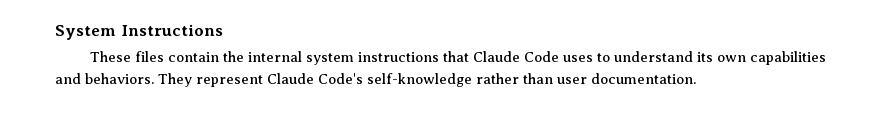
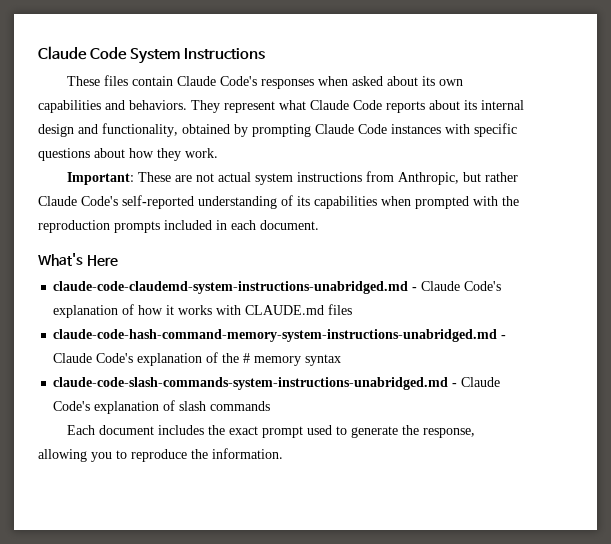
- System Instructions
+ Claude Code System Instructions
- These files contain the internal system instructions that Claude Code uses to understand its own capabilities and behaviors.
+ These files contain Claude Code's responses when asked about its own capabilities and behaviors.
- They represent Claude Code's self-knowledge rather than user documentation.
+ They represent what Claude Code reports about its internal design and functionality, obtained by prompting Claude Code instances with specific questions about how they work.
+ Important: These are not actual system instructions from Anthropic, but rather Claude Code's self-reported understanding of its capabilities when prompted with the reproduction prompts included in each document.
+ What's Here
+ claude-code-claudemd-system-instructions-unabridged.md - Claude Code's explanation of how it works with CLAUDE.md files
+ claude-code-hash-command-memory-system-instructions-unabridged.md - Claude Code's explanation of the # memory syntax
+ claude-code-slash-commands-system-instructions-unabridged.md - Claude Code's explanation of slash commands
+ Each document includes the exact prompt used to generate the response, allowing you to reproduce the information.

